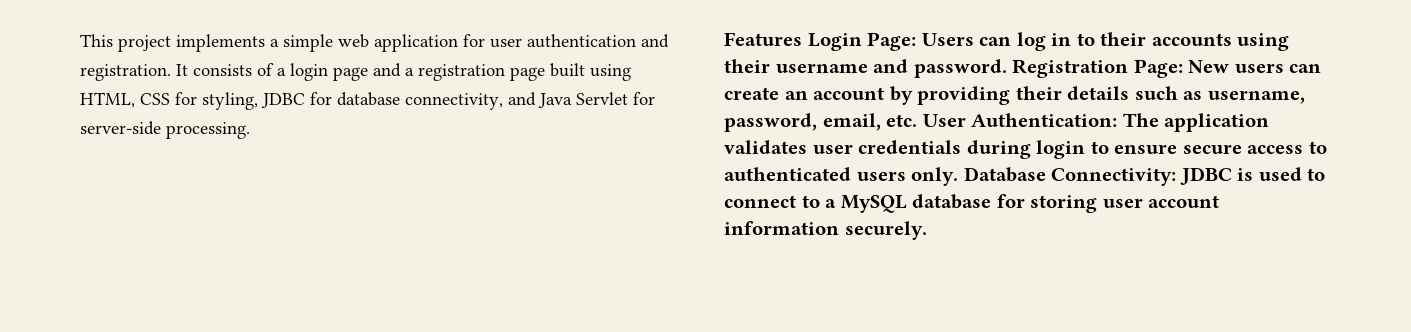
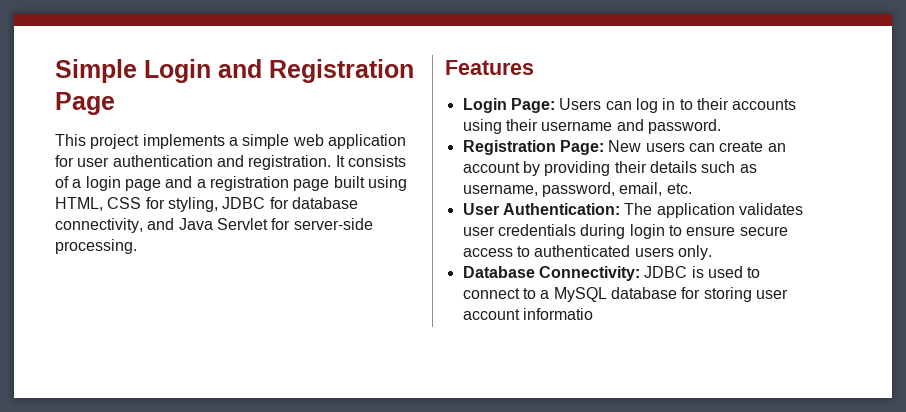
+ Simple Login and Registration Page
- Features Login Page:
+ Features
+ Login Page:
- Users can log in to their accounts using their username and password. Registration Page:
+ Users can log in to their accounts using their username and password.
+ Registration Page:
- New users can create an account by providing their details such as username, password, email, etc. User Authentication:
+ New users can create an account by providing their details such as username, password, email, etc.
+ User Authentication:
- The application validates user credentials during login to ensure secure access to authenticated users only. Database Connectivity:
+ The application validates user credentials during login to ensure secure access to authenticated users only.
+ Database Connectivity:
- JDBC is used to connect to a MySQL database for storing user account information securely.
+ JDBC is used to connect to a MySQL database for storing user account informatio

